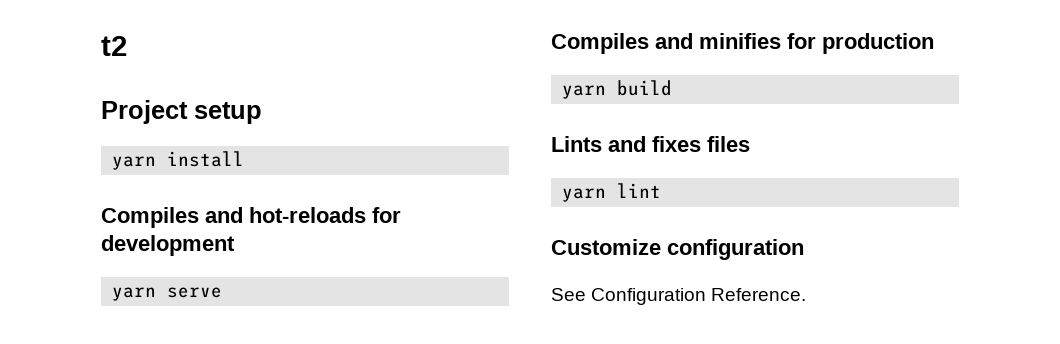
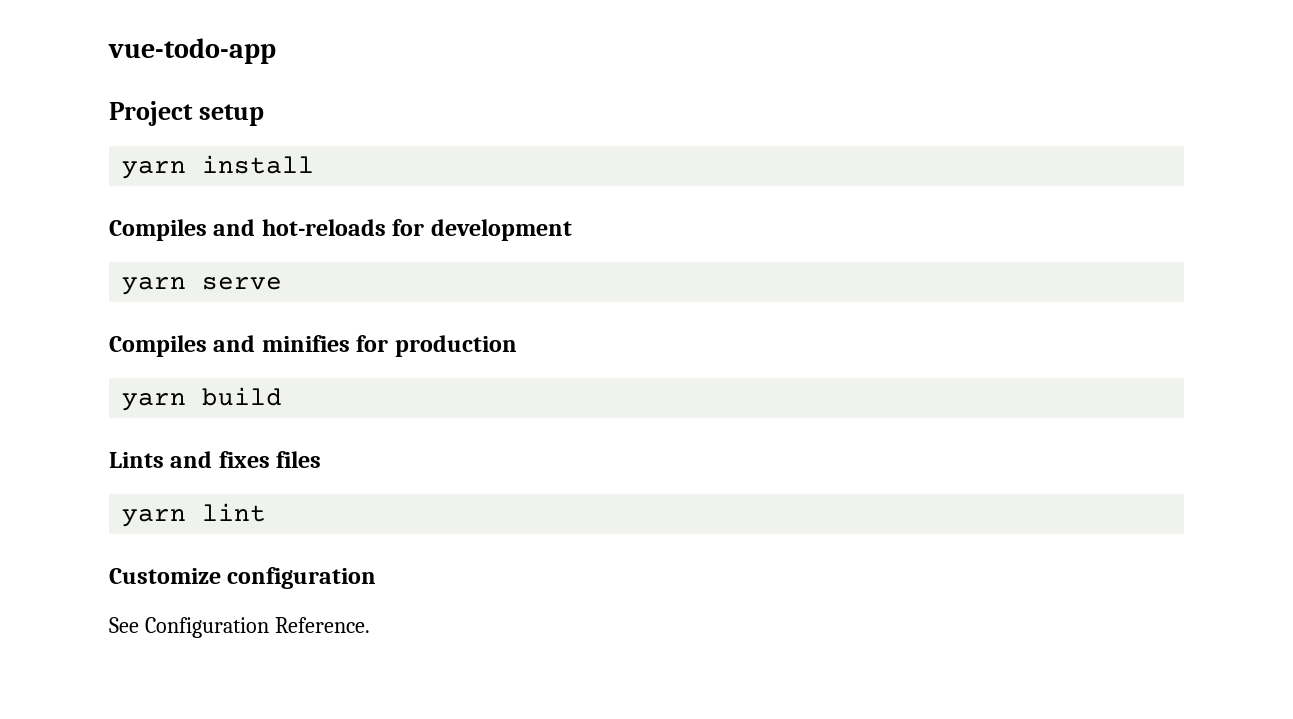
- t2
+ vue-todo-app

